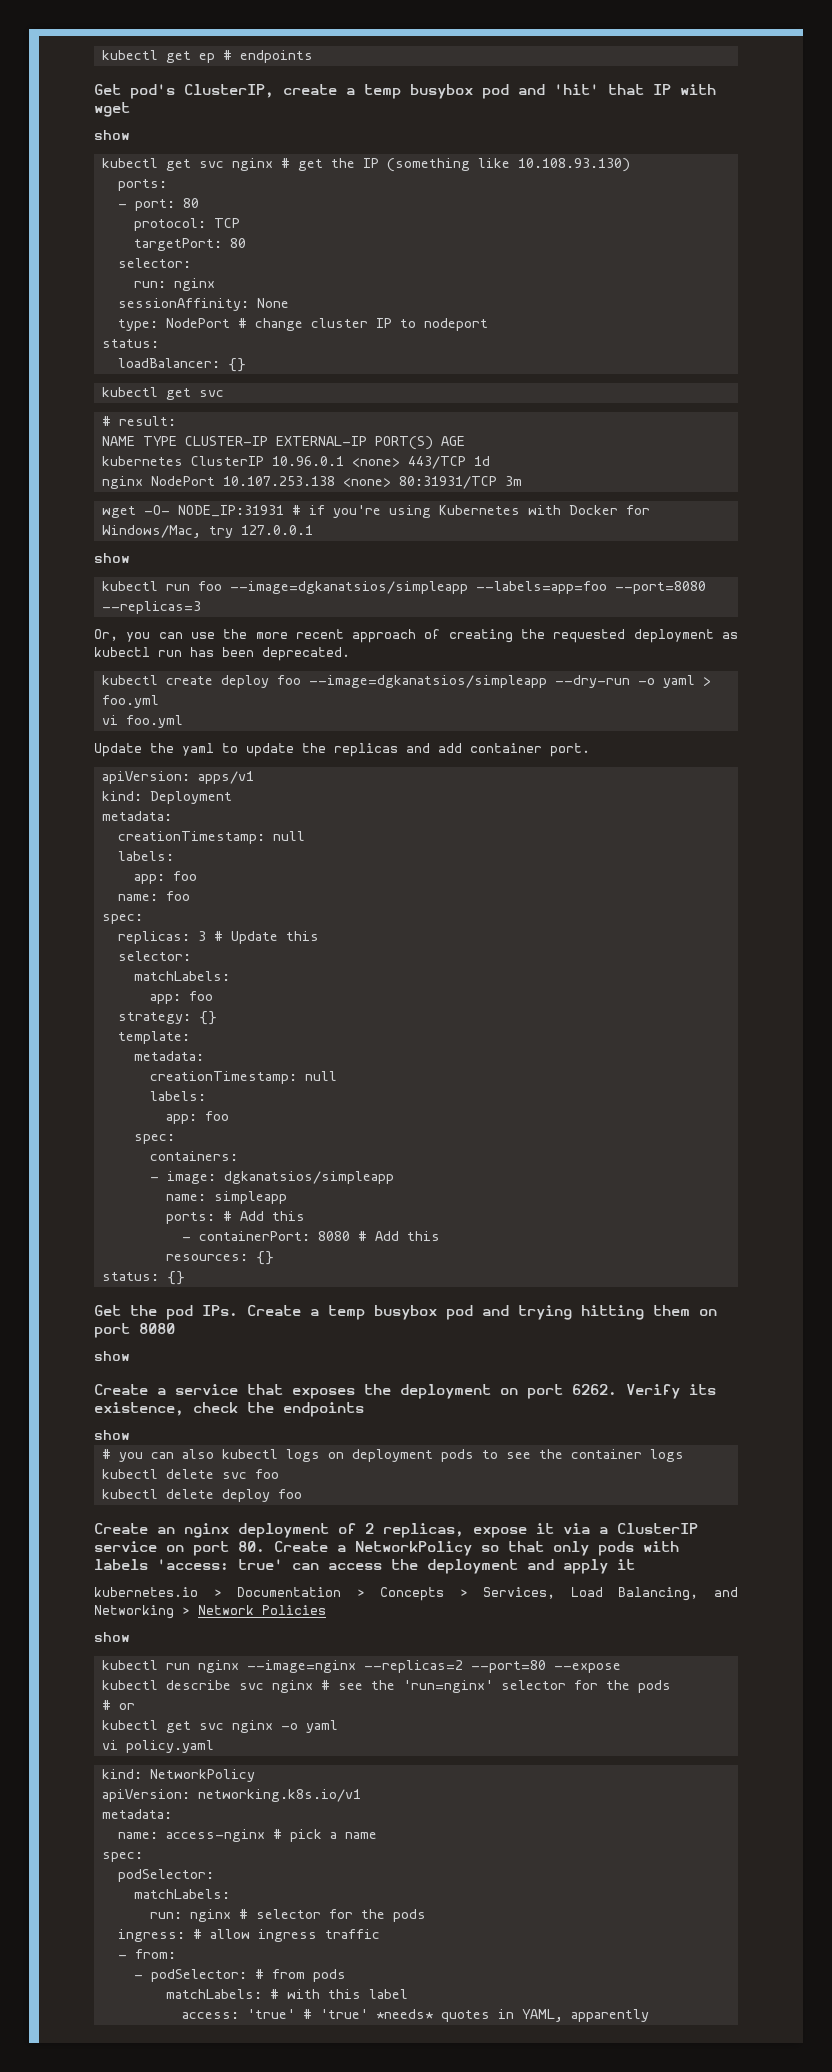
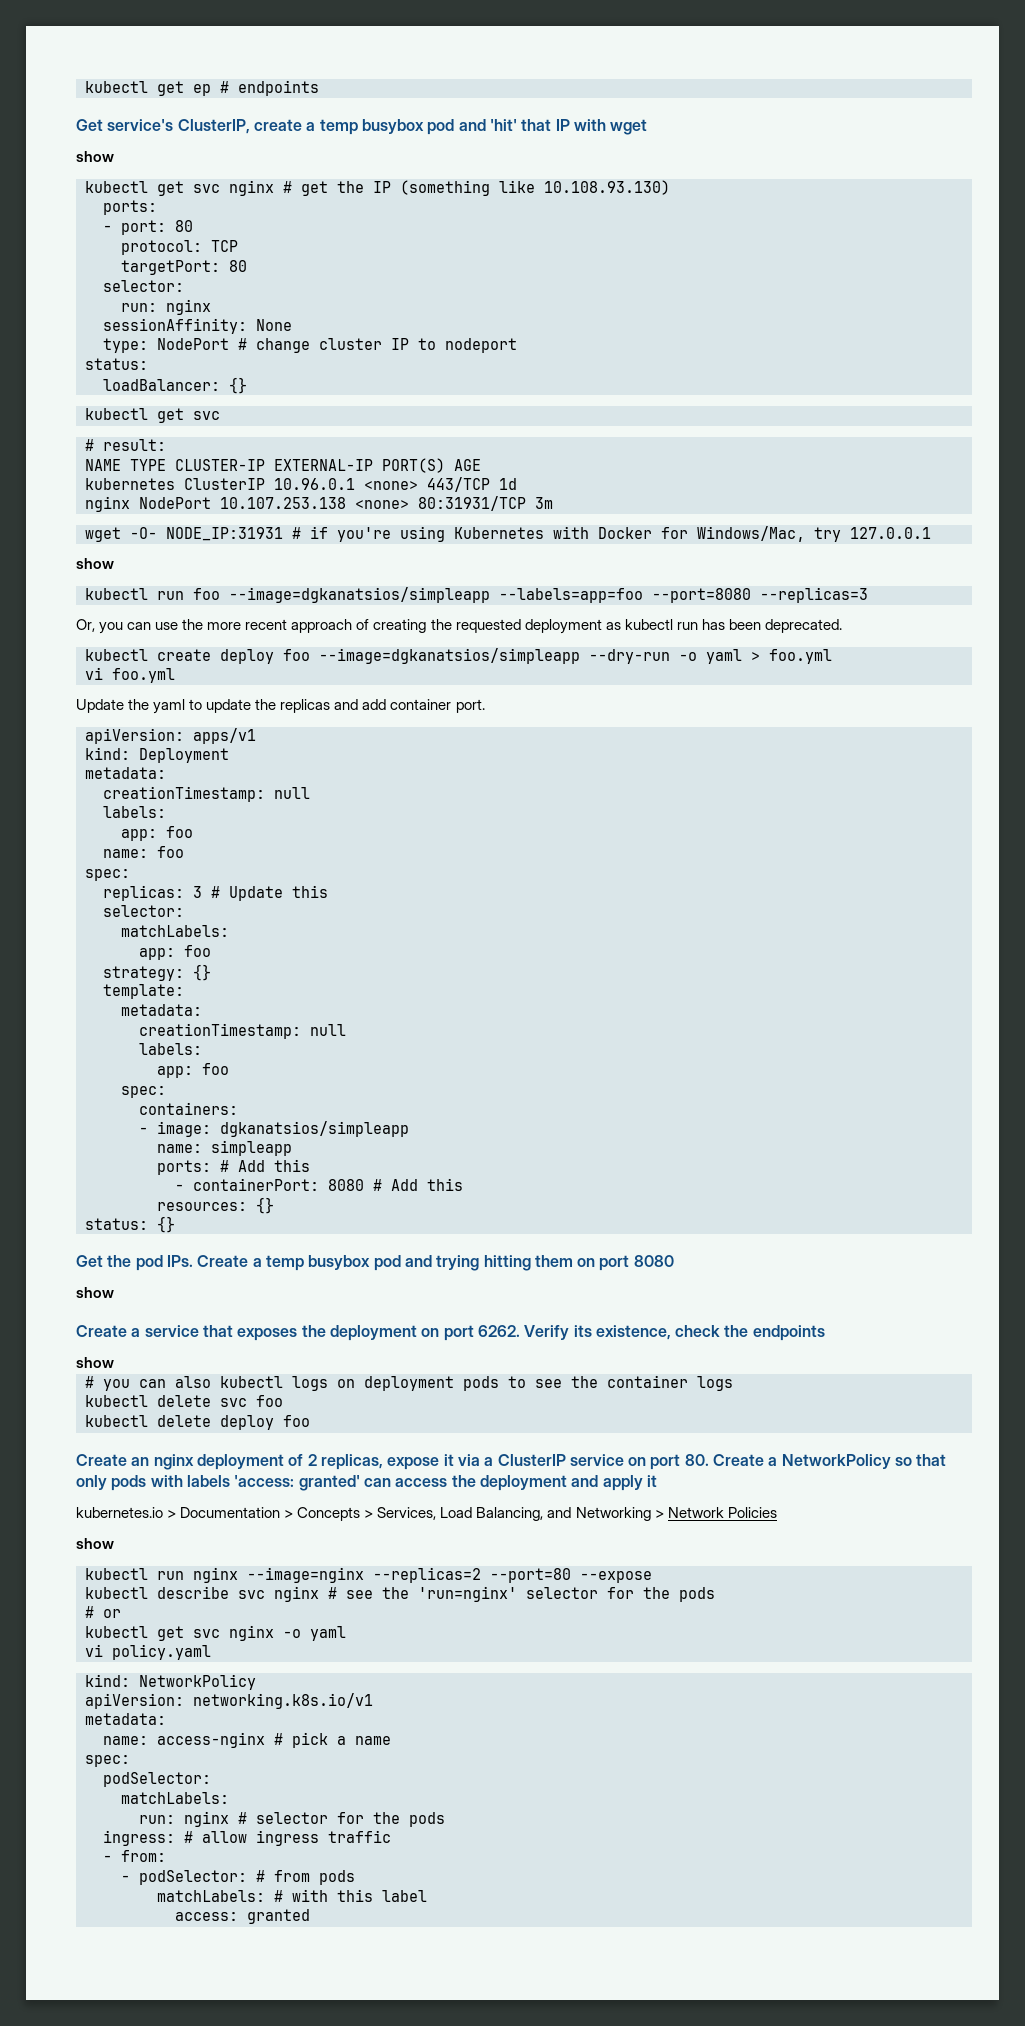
- Get pod's ClusterIP, create a temp busybox pod and 'hit' that IP with wget
+ Get service's ClusterIP, create a temp busybox pod and 'hit' that IP with wget
- Create an nginx deployment of 2 replicas, expose it via a ClusterIP service on port 80. Create a NetworkPolicy so that only pods with labels 'access: true' can access the deployment and apply it
+ Create an nginx deployment of 2 replicas, expose it via a ClusterIP service on port 80. Create a NetworkPolicy so that only pods with labels 'access: granted' can access the deployment and apply it
- access: 'true' # 'true' *needs* quotes in YAML, apparently
+ access: granted

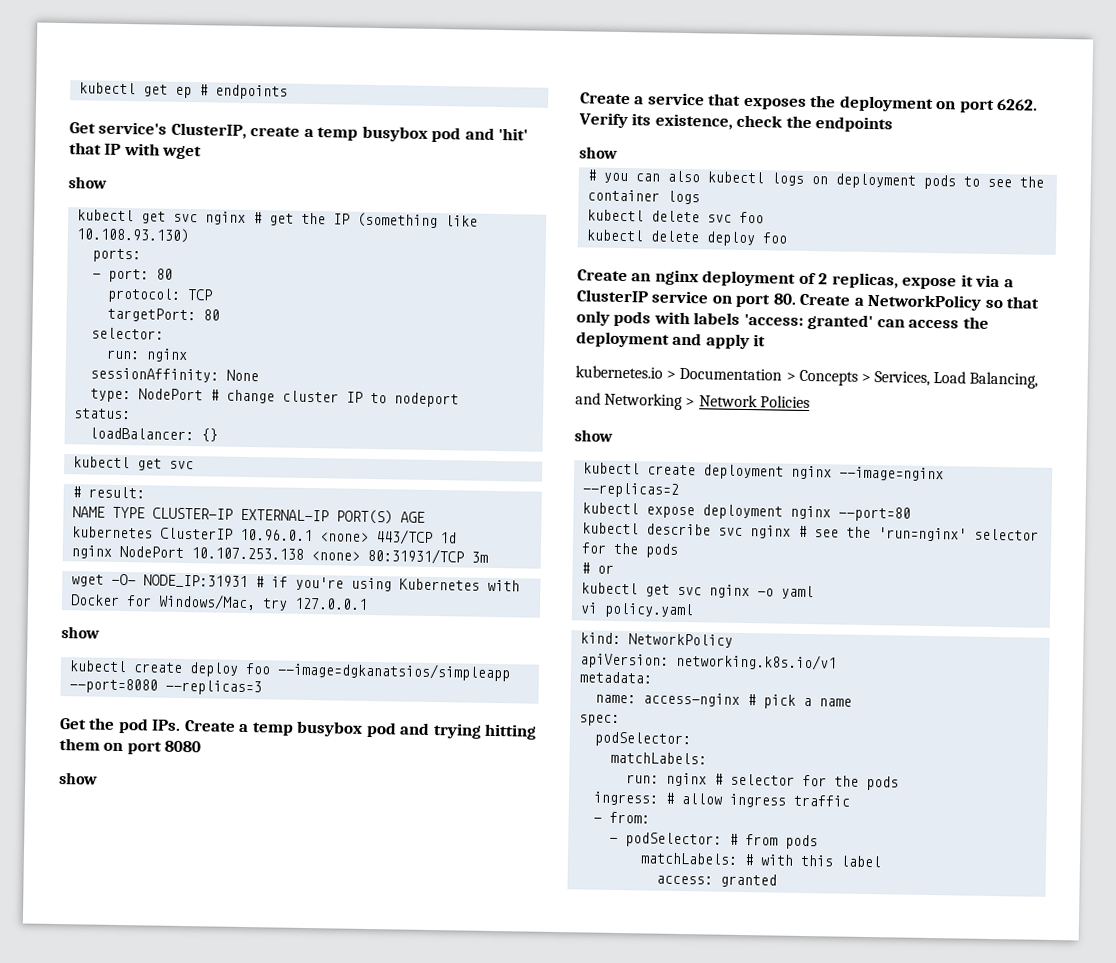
- kubectl run foo --image=dgkanatsios/simpleapp --labels=app=foo --port=8080 --replicas=3
- Or, you can use the more recent approach of creating the requested deployment as kubectl run has been deprecated.
- kubectl create deploy foo --image=dgkanatsios/simpleapp --dry-run -o yaml > foo.yml
- vi foo.yml
- Update the yaml to update the replicas and add container port.
- apiVersion: apps/v1
- kind: Deployment
- metadata:
- creationTimestamp: null
- labels:
- app: foo
- name: foo
- spec:
- replicas: 3 # Update this
- selector:
- matchLabels:
- app: foo
- strategy: {}
- template:
- metadata:
- creationTimestamp: null
- labels:
- app: foo
- spec:
- containers:
- - image: dgkanatsios/simpleapp
- name: simpleapp
- ports: # Add this
- - containerPort: 8080 # Add this
- resources: {}
- status: {}
+ kubectl create deploy foo --image=dgkanatsios/simpleapp --port=8080 --replicas=3
- kubectl run nginx --image=nginx --replicas=2 --port=80 --expose
+ kubectl create deployment nginx --image=nginx --replicas=2
+ kubectl expose deployment nginx --port=80

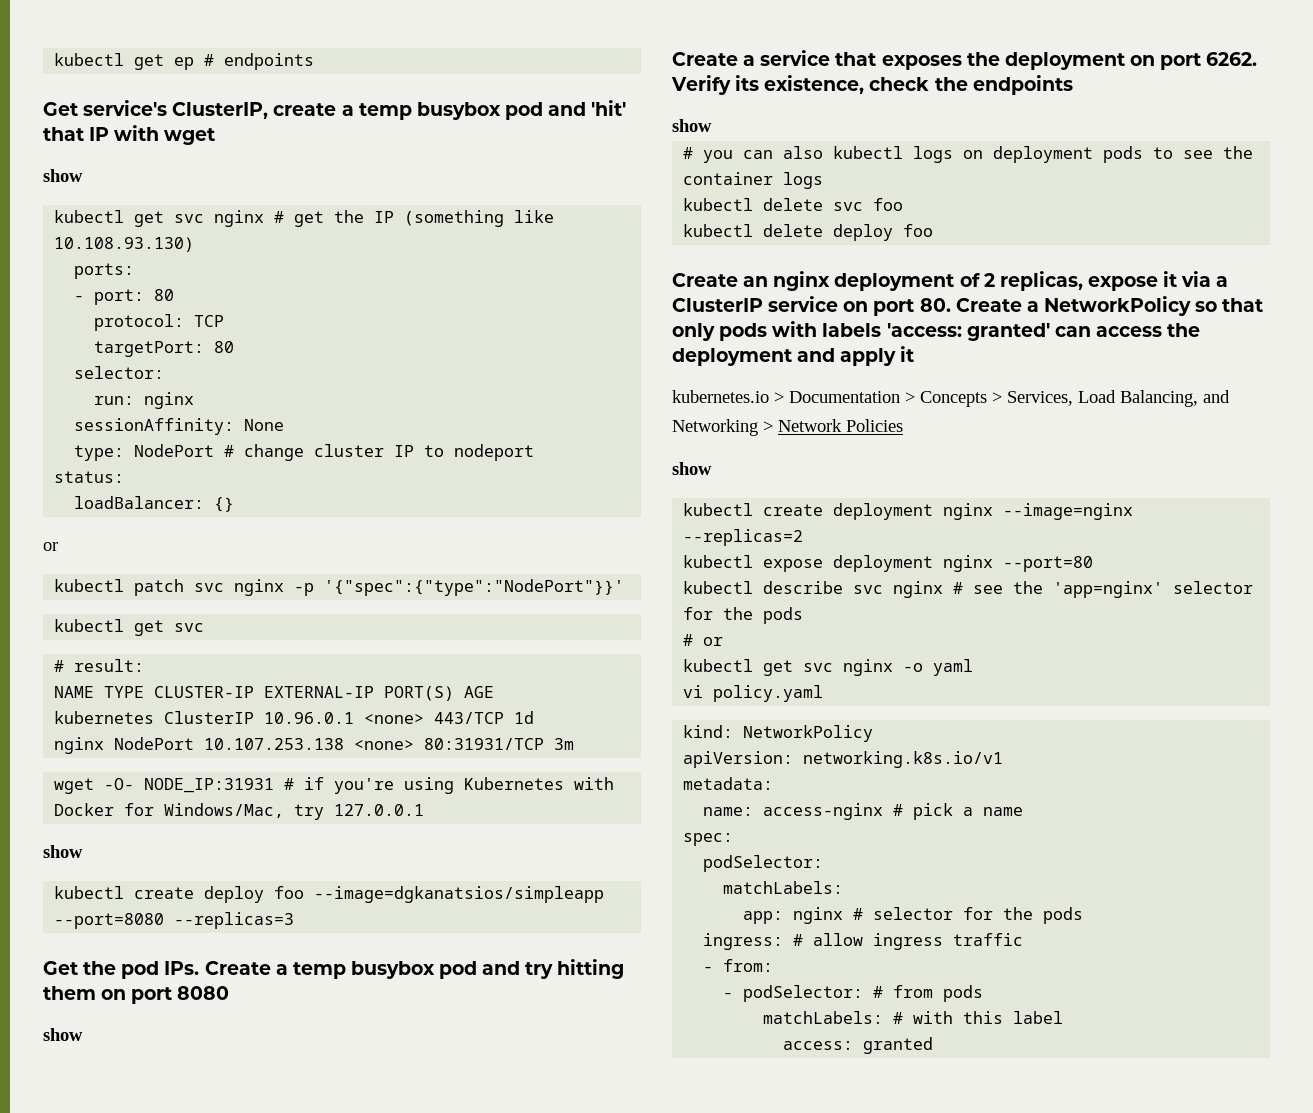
  loadBalancer: {}
+ or
+ kubectl patch svc nginx -p '{"spec":{"type":"NodePort"}}'
- Get the pod IPs. Create a temp busybox pod and trying hitting them on port 8080
+ Get the pod IPs. Create a temp busybox pod and try hitting them on port 8080
- kubectl describe svc nginx # see the 'run=nginx' selector for the pods
+ kubectl describe svc nginx # see the 'app=nginx' selector for the pods
- run: nginx # selector for the pods
+ app: nginx # selector for the pods

